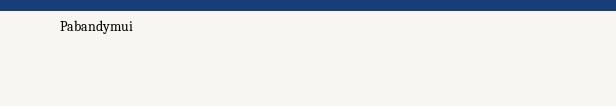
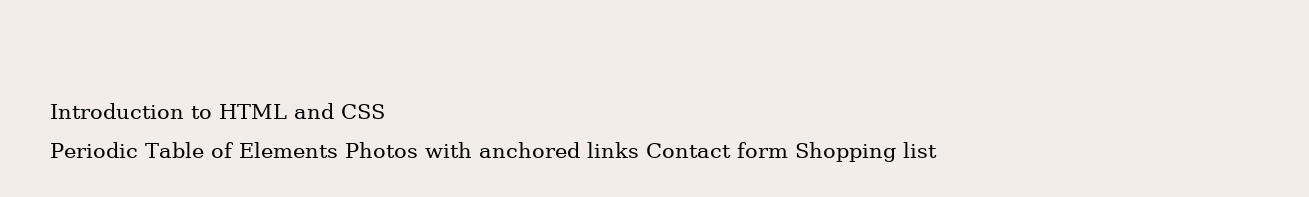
- Pabandymui
+ Introduction to HTML and CSS
+ Periodic Table of Elements Photos with anchored links Contact form Shopping list

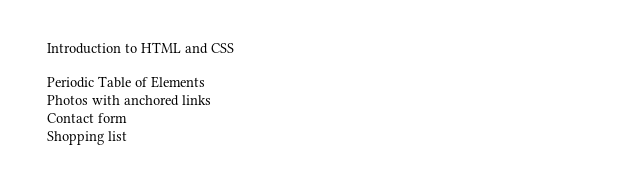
- Periodic Table of Elements Photos with anchored links Contact form Shopping list
+ Periodic Table of Elements
+ Photos with anchored links
+ Contact form
+ Shopping list

